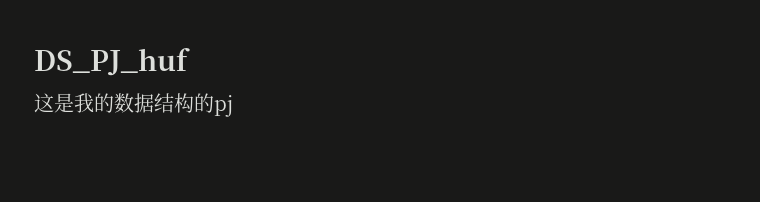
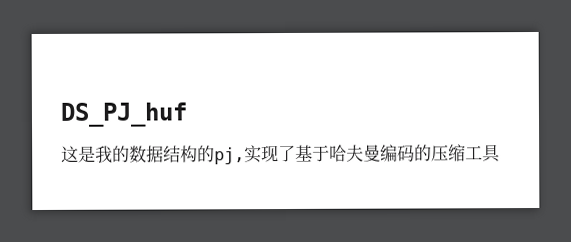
- 这是我的数据结构的pj
+ 这是我的数据结构的pj,实现了基于哈夫曼编码的压缩⼯具

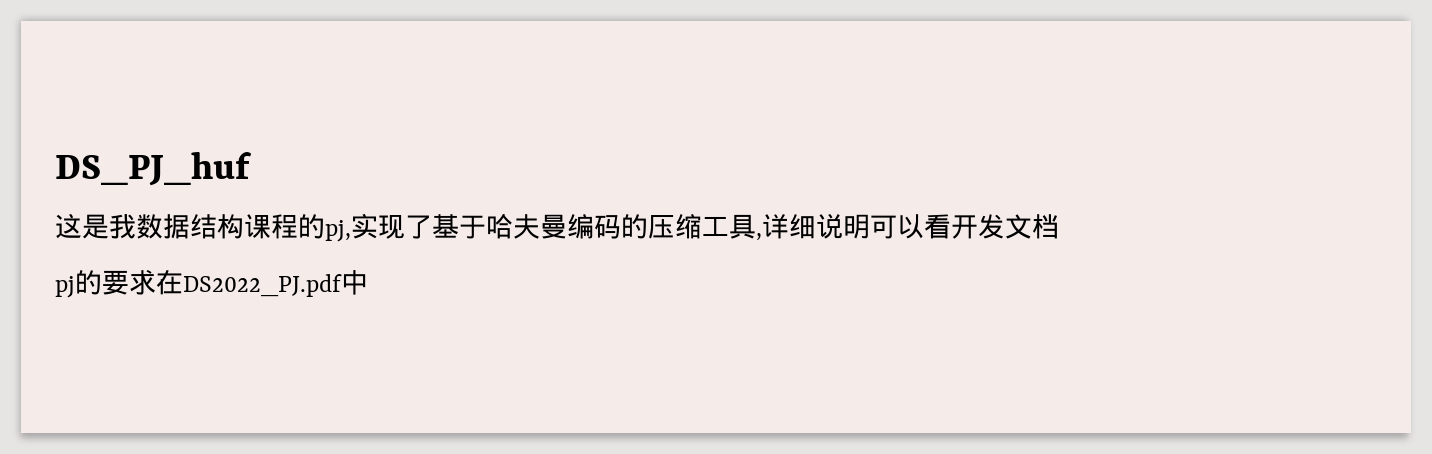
- 这是我的数据结构的pj,实现了基于哈夫曼编码的压缩⼯具
+ 这是我数据结构课程的pj,实现了基于哈夫曼编码的压缩⼯具,详细说明可以看开发文档
+ pj的要求在DS2022_PJ.pdf中

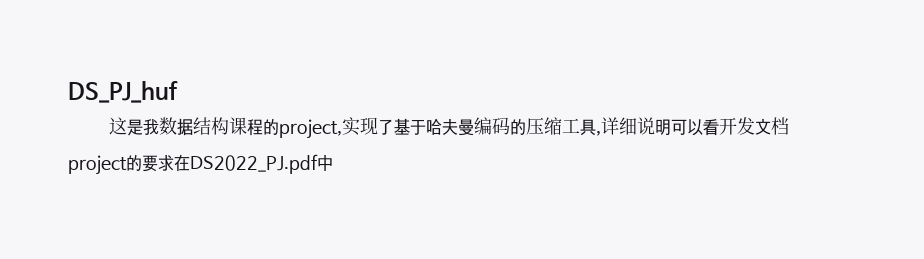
- 这是我数据结构课程的pj,实现了基于哈夫曼编码的压缩⼯具,详细说明可以看开发文档
+ 这是我数据结构课程的project,实现了基于哈夫曼编码的压缩⼯具,详细说明可以看开发文档
- pj的要求在DS2022_PJ.pdf中
+ project的要求在DS2022_PJ.pdf中

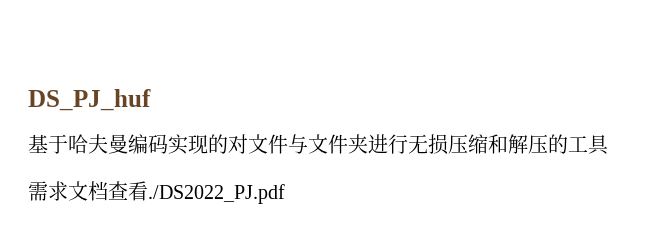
- 这是我数据结构课程的project,实现了基于哈夫曼编码的压缩⼯具,详细说明可以看开发文档
- project的要求在DS2022_PJ.pdf中
+ 基于哈夫曼编码实现的对⽂件与⽂件夹进⾏⽆损压缩和解压的⼯具
+ 需求文档查看./DS2022_PJ.pdf

